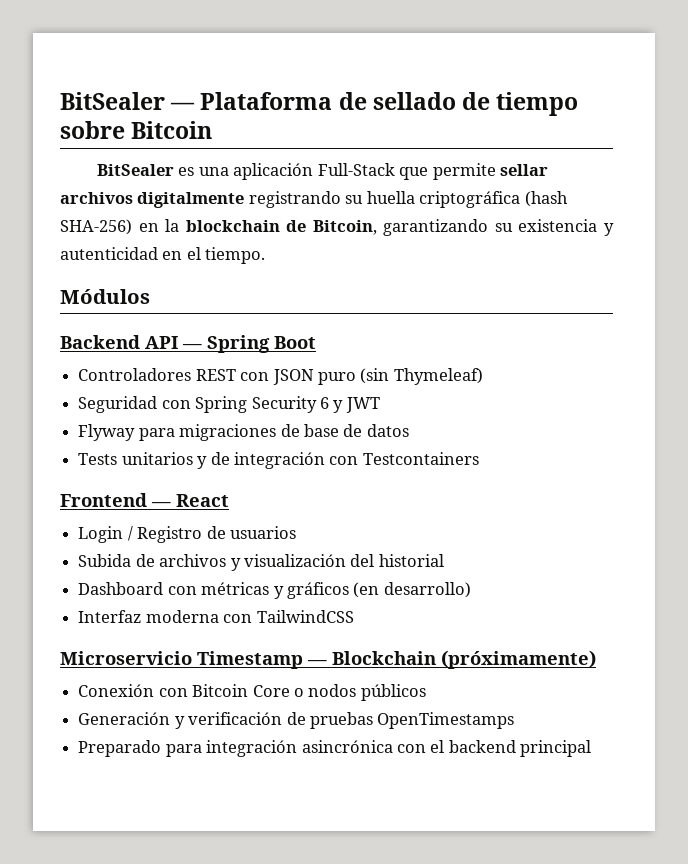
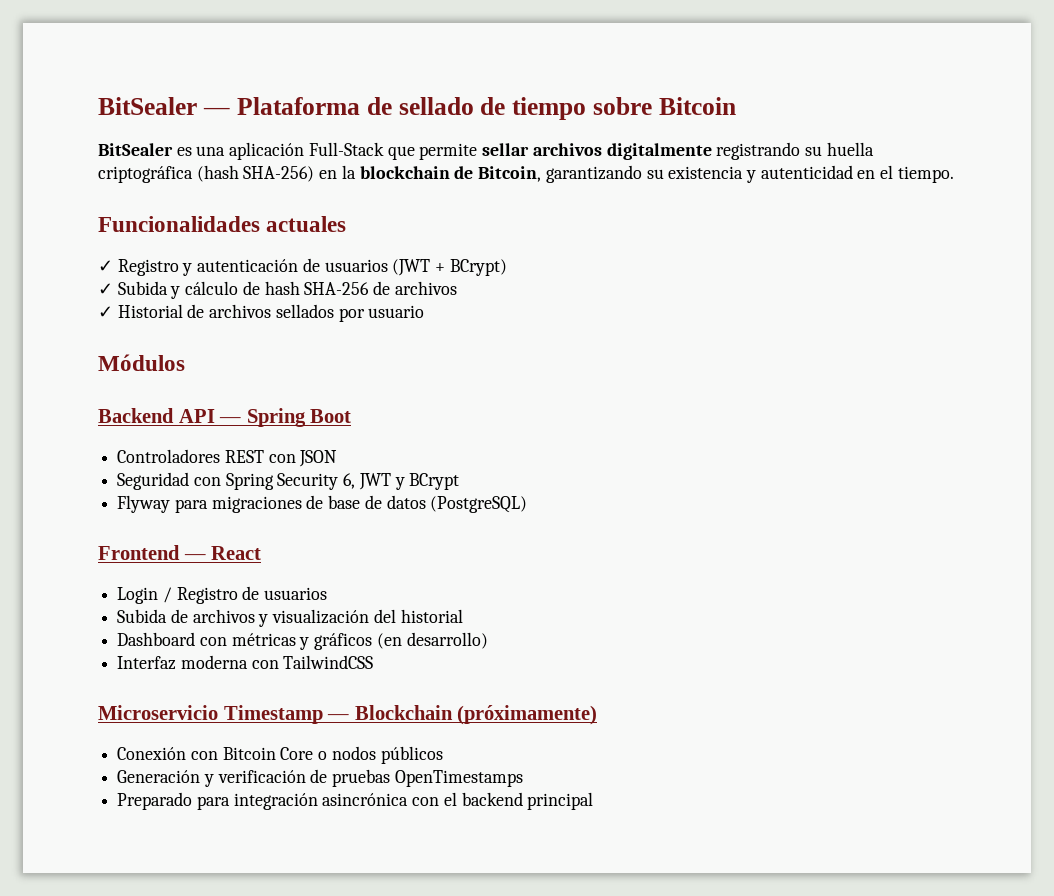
+ Funcionalidades actuales
+ ✓ Registro y autenticación de usuarios (JWT + BCrypt)
+ ✓ Subida y cálculo de hash SHA-256 de archivos
+ ✓ Historial de archivos sellados por usuario
- Controladores REST con JSON puro (sin Thymeleaf)
+ Controladores REST con JSON
- Seguridad con Spring Security 6 y JWT
+ Seguridad con Spring Security 6, JWT y BCrypt
- Flyway para migraciones de base de datos
- Tests unitarios y de integración con Testcontainers
+ Flyway para migraciones de base de datos (PostgreSQL)

